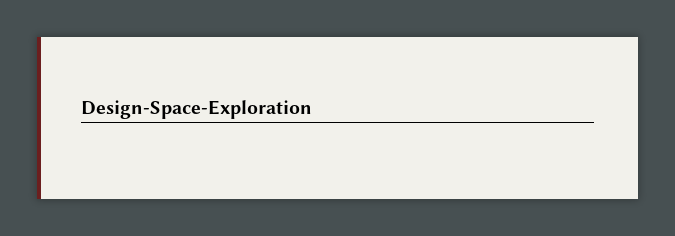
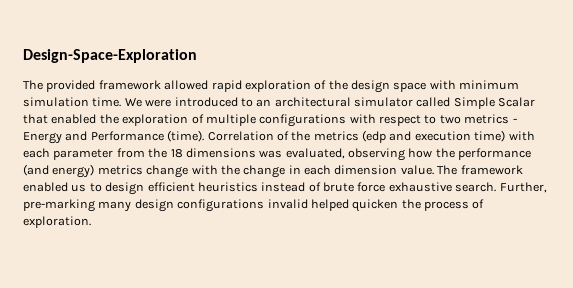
+ The provided framework allowed rapid exploration of the design space with minimum simulation time. We were introduced to an architectural simulator called Simple Scalar that enabled the exploration of multiple configurations with respect to two metrics - Energy and Performance (time). Correlation of the metrics (edp and execution time) with each parameter from the 18 dimensions was evaluated, observing how the performance (and energy) metrics change with the change in each dimension value. The framework enabled us to design efficient heuristics instead of brute force exhaustive search. Further, pre-marking many design configurations invalid helped quicken the process of exploration.

